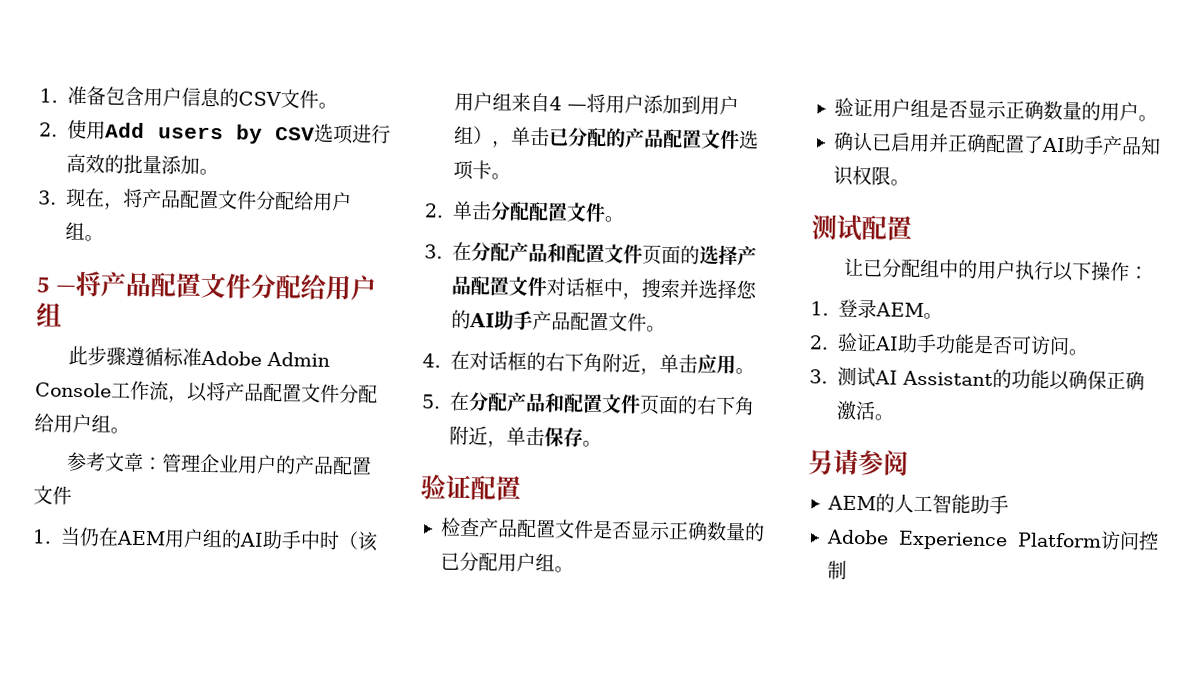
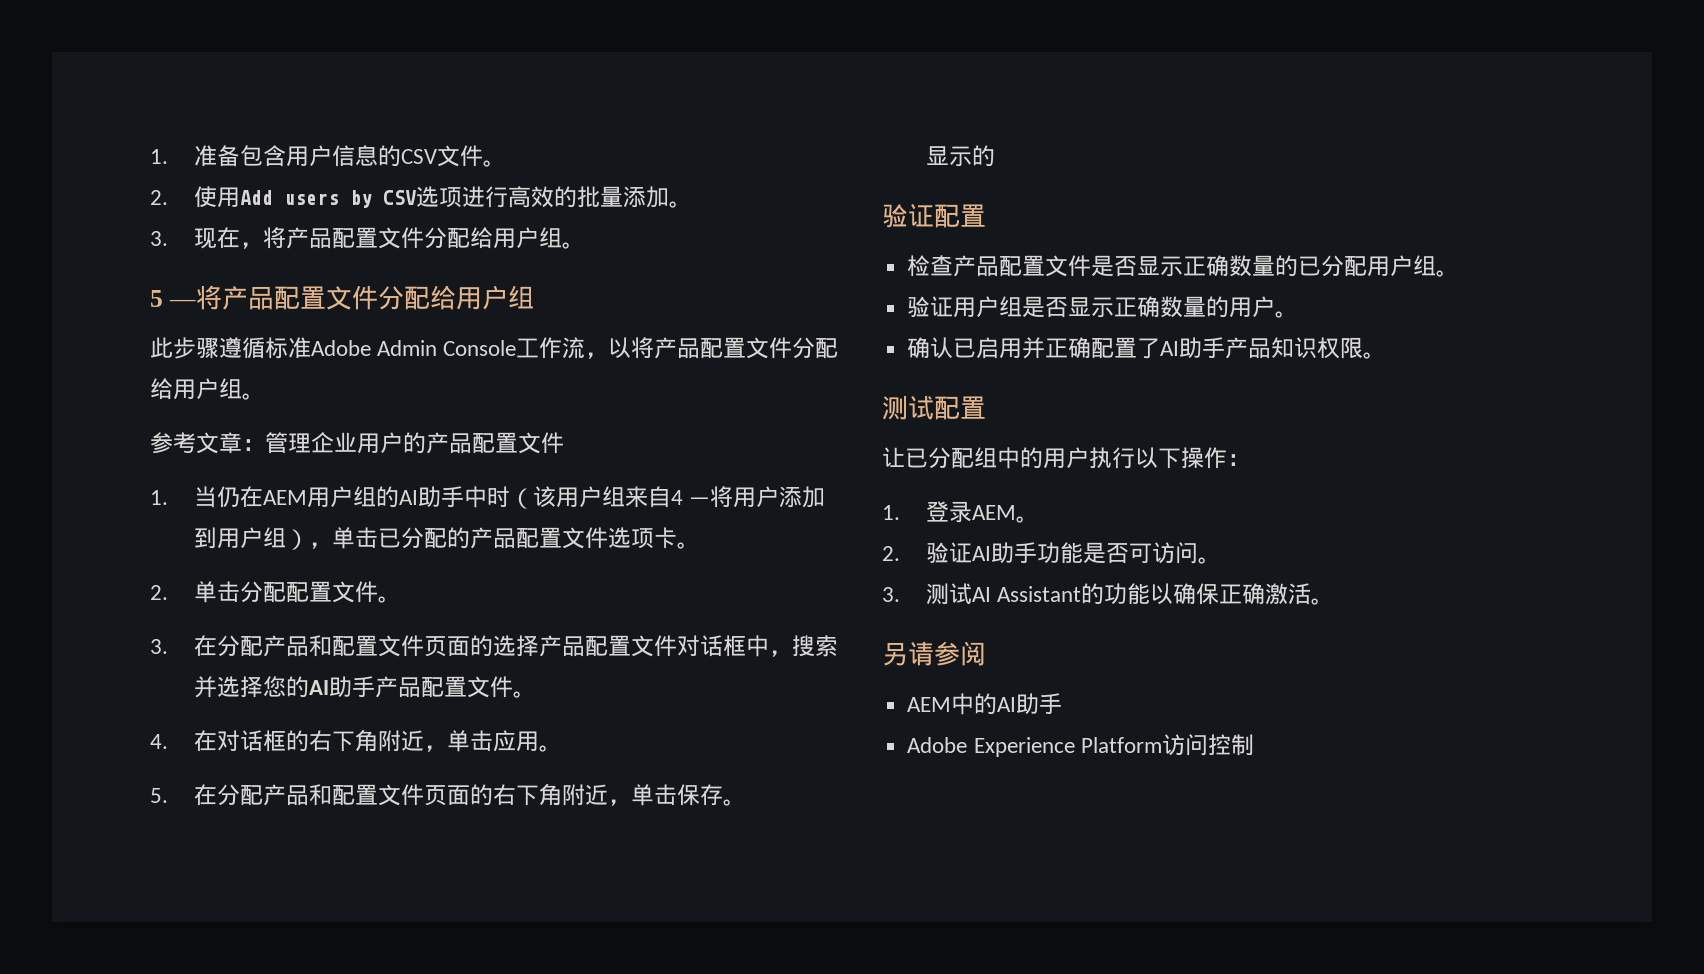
+ 显示的
- AEM的人工智能助手
+ AEM中的AI助手

